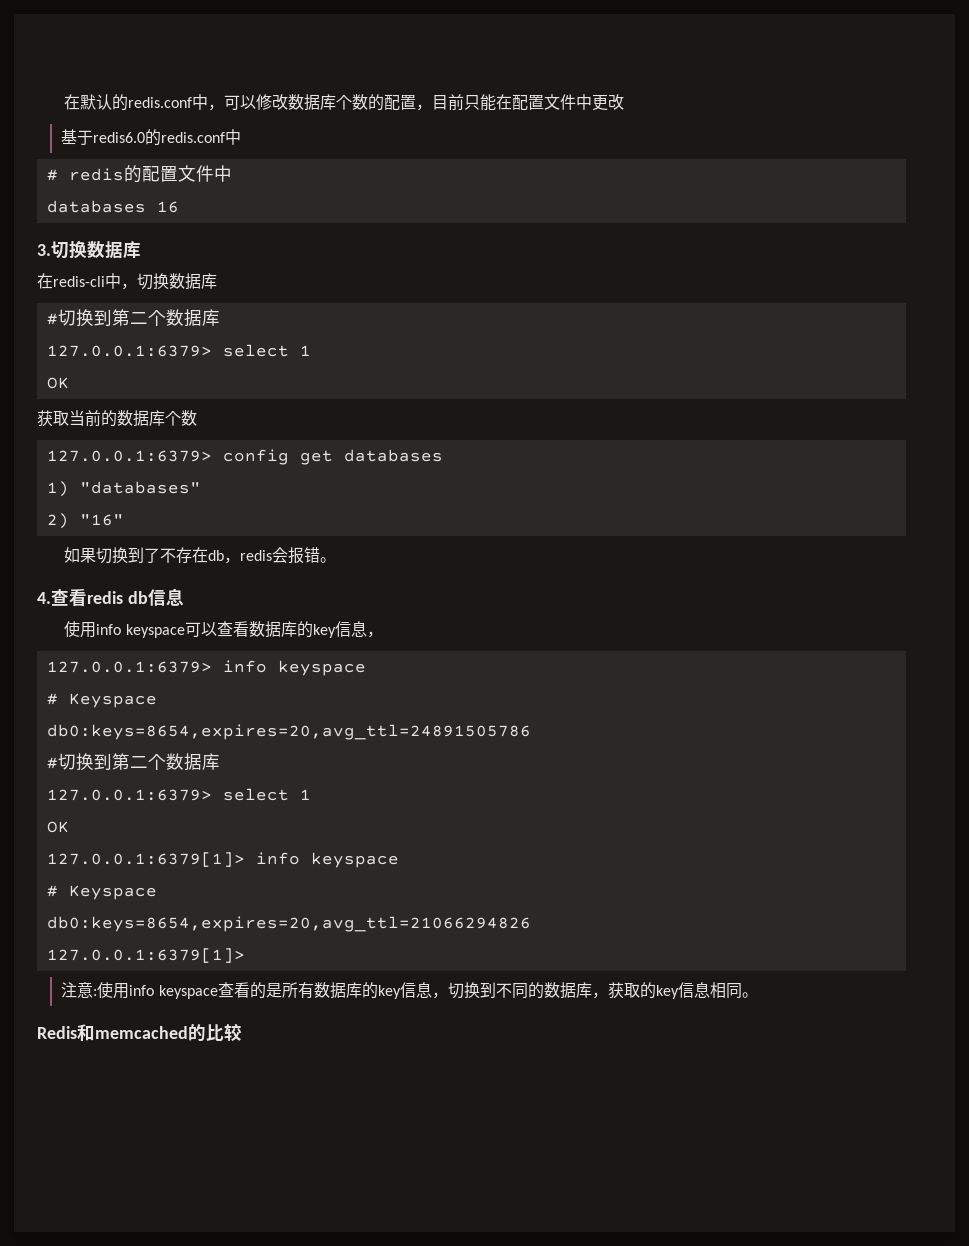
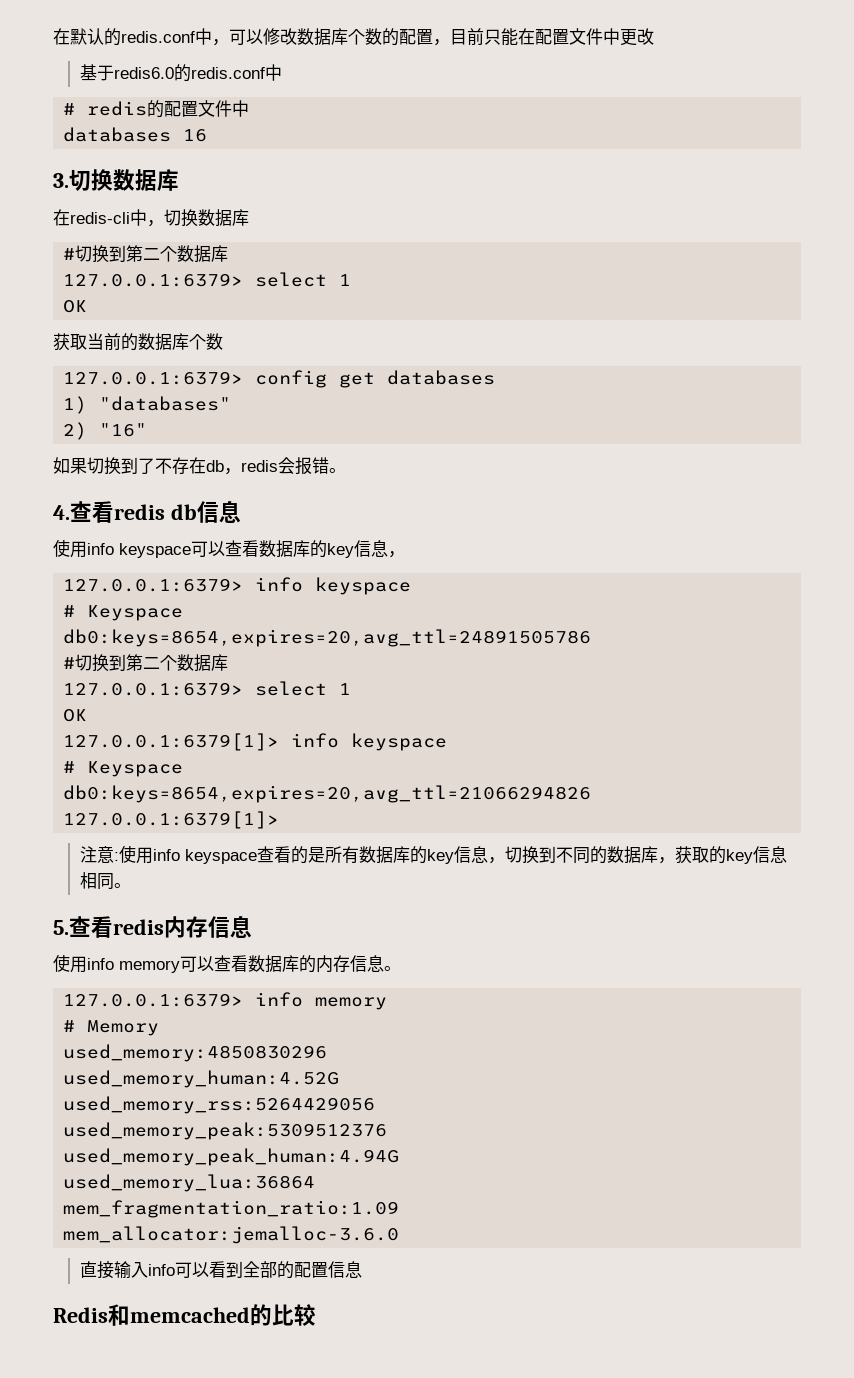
+ 5.查看redis内存信息
+ 使用info memory可以查看数据库的内存信息。
+ 127.0.0.1:6379> info memory
+ # Memory
+ used_memory:4850830296
+ used_memory_human:4.52G
+ used_memory_rss:5264429056
+ used_memory_peak:5309512376
+ used_memory_peak_human:4.94G
+ used_memory_lua:36864
+ mem_fragmentation_ratio:1.09
+ mem_allocator:jemalloc-3.6.0
+ 直接输入info可以看到全部的配置信息

